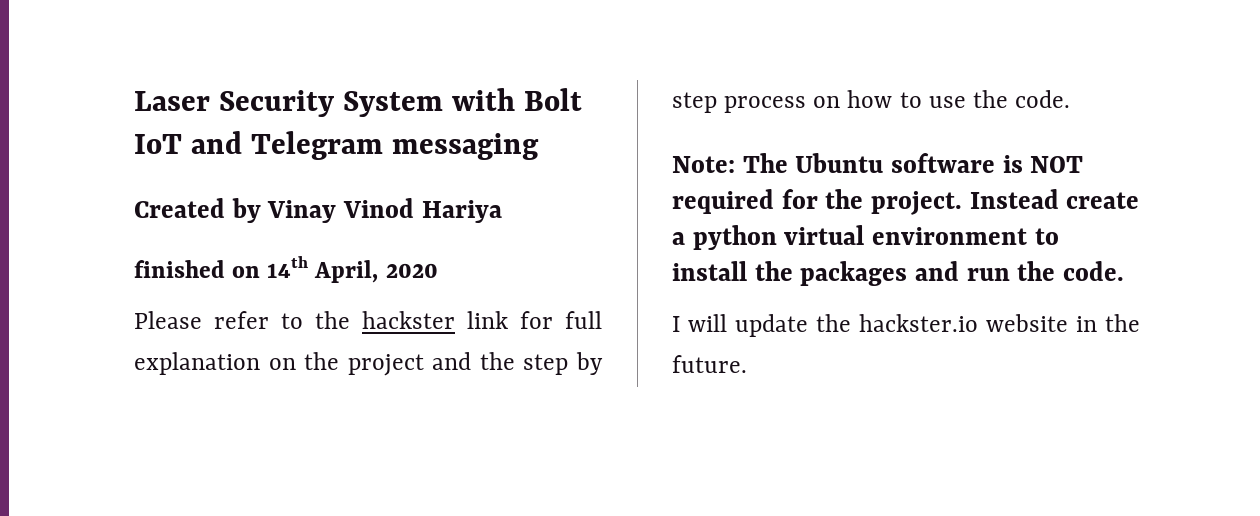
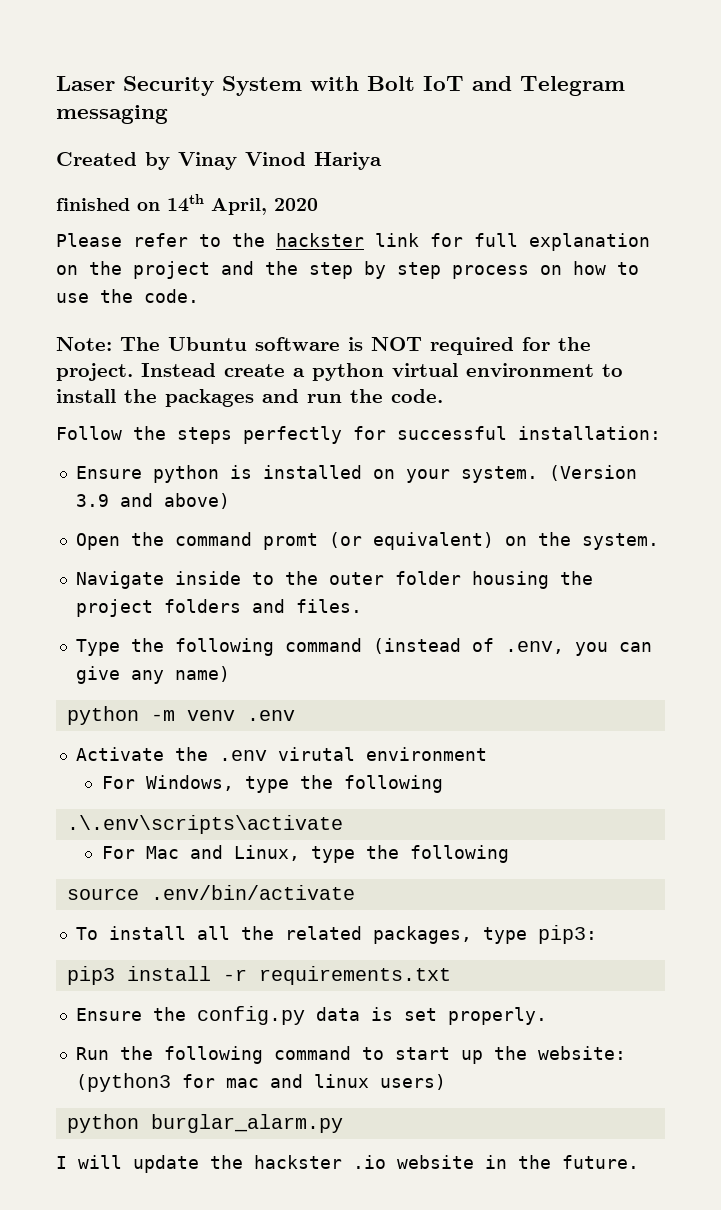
+ Follow the steps perfectly for successful installation:
+ Ensure python is installed on your system. (Version 3.9 and above)
+ Open the command promt (or equivalent) on the system.
+ Navigate inside to the outer folder housing the project folders and files.
+ Type the following command (instead of .env, you can give any name)
+ python -m venv .env
+ Activate the .env virutal environment
+ For Windows, type the following
+ .\.env\scripts\activate
+ For Mac and Linux, type the following
+ source .env/bin/activate
+ To install all the related packages, type pip3:
+ pip3 install -r requirements.txt
+ Ensure the config.py data is set properly.
+ Run the following command to start up the website: (python3 for mac and linux users)
+ python burglar_alarm.py
- I will update the hackster.io website in the future.
+ I will update the hackster .io website in the future.

